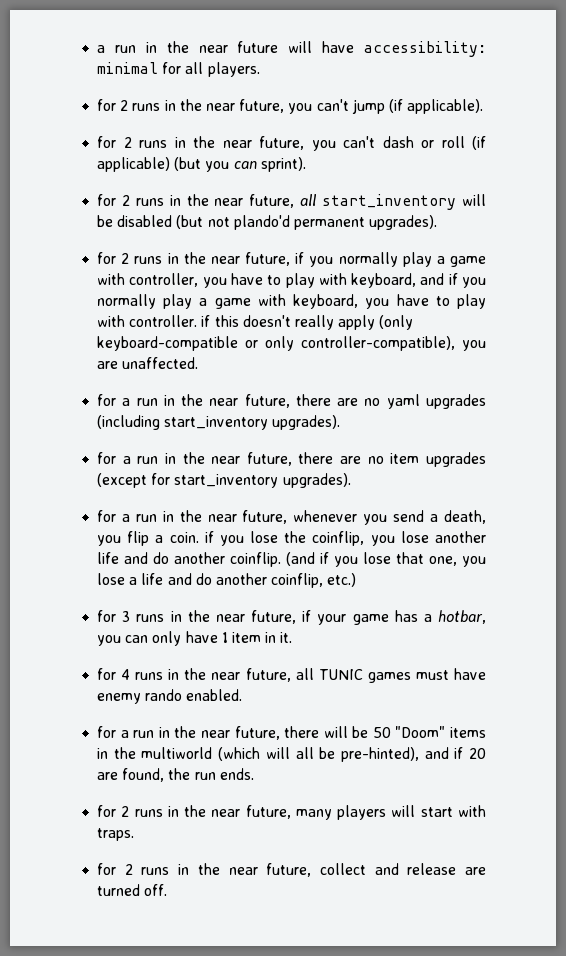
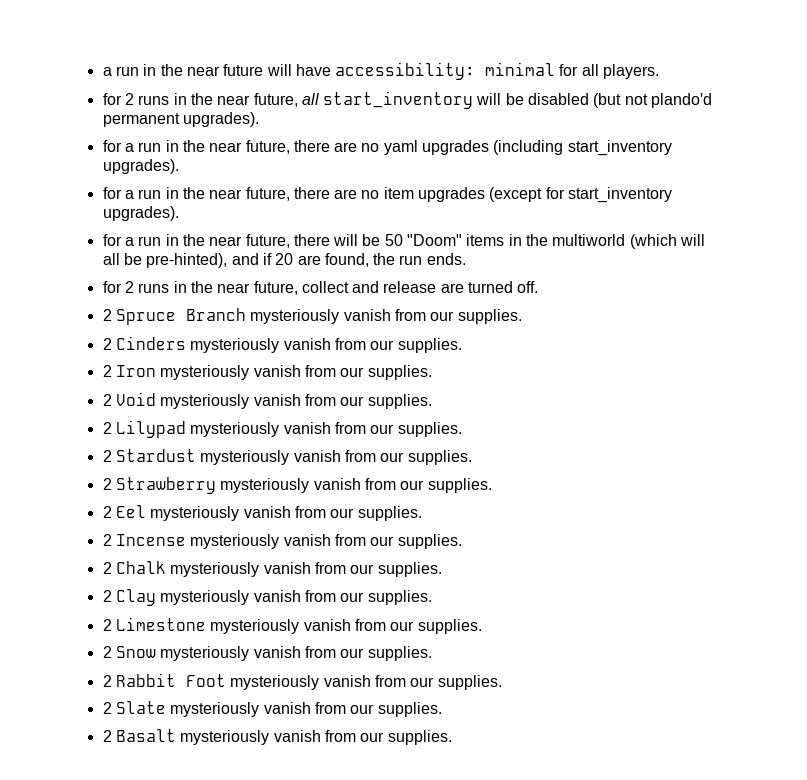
- for 2 runs in the near future, you can't jump (if applicable).
- for 2 runs in the near future, you can't dash or roll (if applicable) (but you can sprint).
- for 2 runs in the near future, if you normally play a game with controller, you have to play with keyboard, and if you normally play a game with keyboard, you have to play with controller. if this doesn't really apply (only keyboard-compatible or only controller-compatible), you are unaffected.
- for a run in the near future, whenever you send a death, you flip a coin. if you lose the coinflip, you lose another life and do another coinflip. (and if you lose that one, you lose a life and do another coinflip, etc.)
- for 3 runs in the near future, if your game has a hotbar, you can only have 1 item in it.
- for 4 runs in the near future, all TUNIC games must have enemy rando enabled.
- for 2 runs in the near future, many players will start with traps.
+ 2 Spruce Branch mysteriously vanish from our supplies.
+ 2 Cinders mysteriously vanish from our supplies.
+ 2 Iron mysteriously vanish from our supplies.
+ 2 Void mysteriously vanish from our supplies.
+ 2 Lilypad mysteriously vanish from our supplies.
+ 2 Stardust mysteriously vanish from our supplies.
+ 2 Strawberry mysteriously vanish from our supplies.
+ 2 Eel mysteriously vanish from our supplies.
+ 2 Incense mysteriously vanish from our supplies.
+ 2 Chalk mysteriously vanish from our supplies.
+ 2 Clay mysteriously vanish from our supplies.
+ 2 Limestone mysteriously vanish from our supplies.
+ 2 Snow mysteriously vanish from our supplies.
+ 2 Rabbit Foot mysteriously vanish from our supplies.
+ 2 Slate mysteriously vanish from our supplies.
+ 2 Basalt mysteriously vanish from our supplies.

